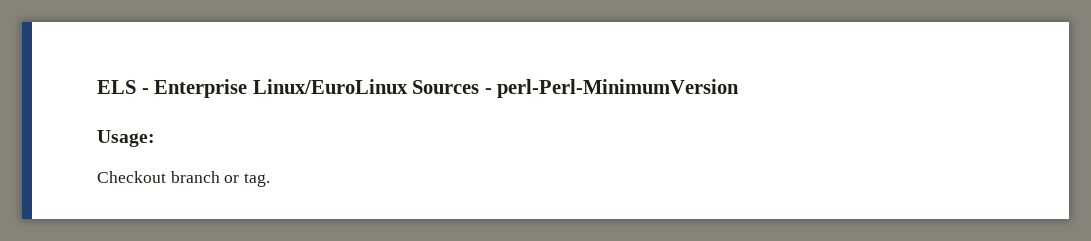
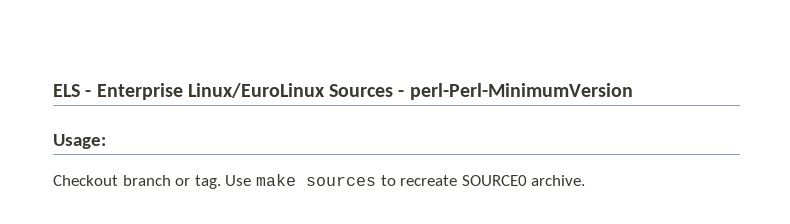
+ Use make sources to recreate SOURCE0 archive.

